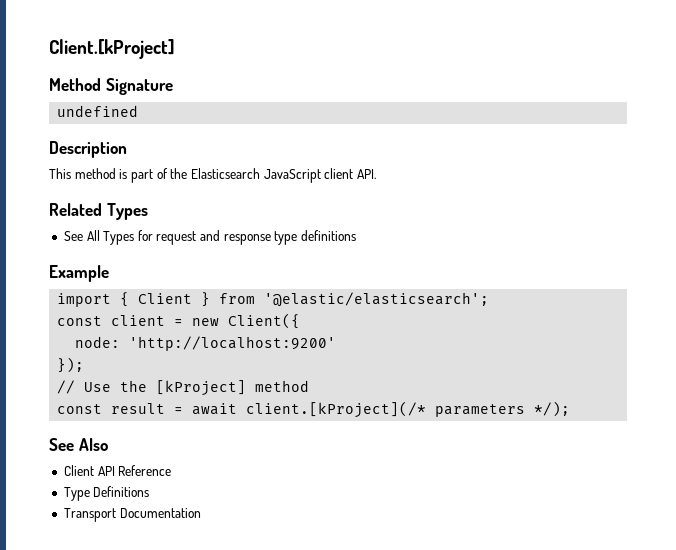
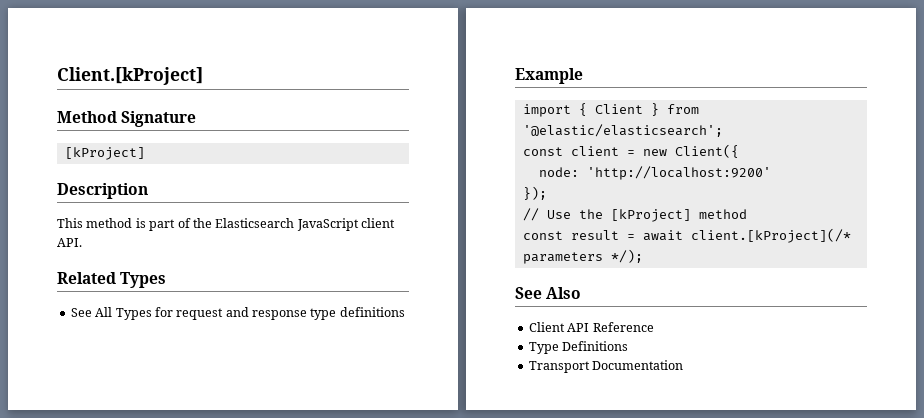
  Method Signature
- undefined
+ [kProject]

